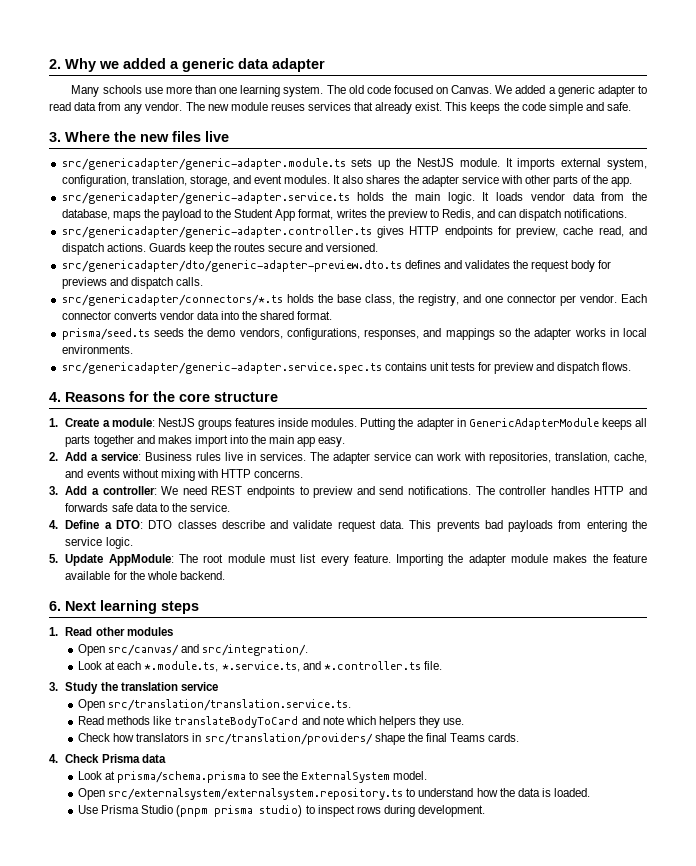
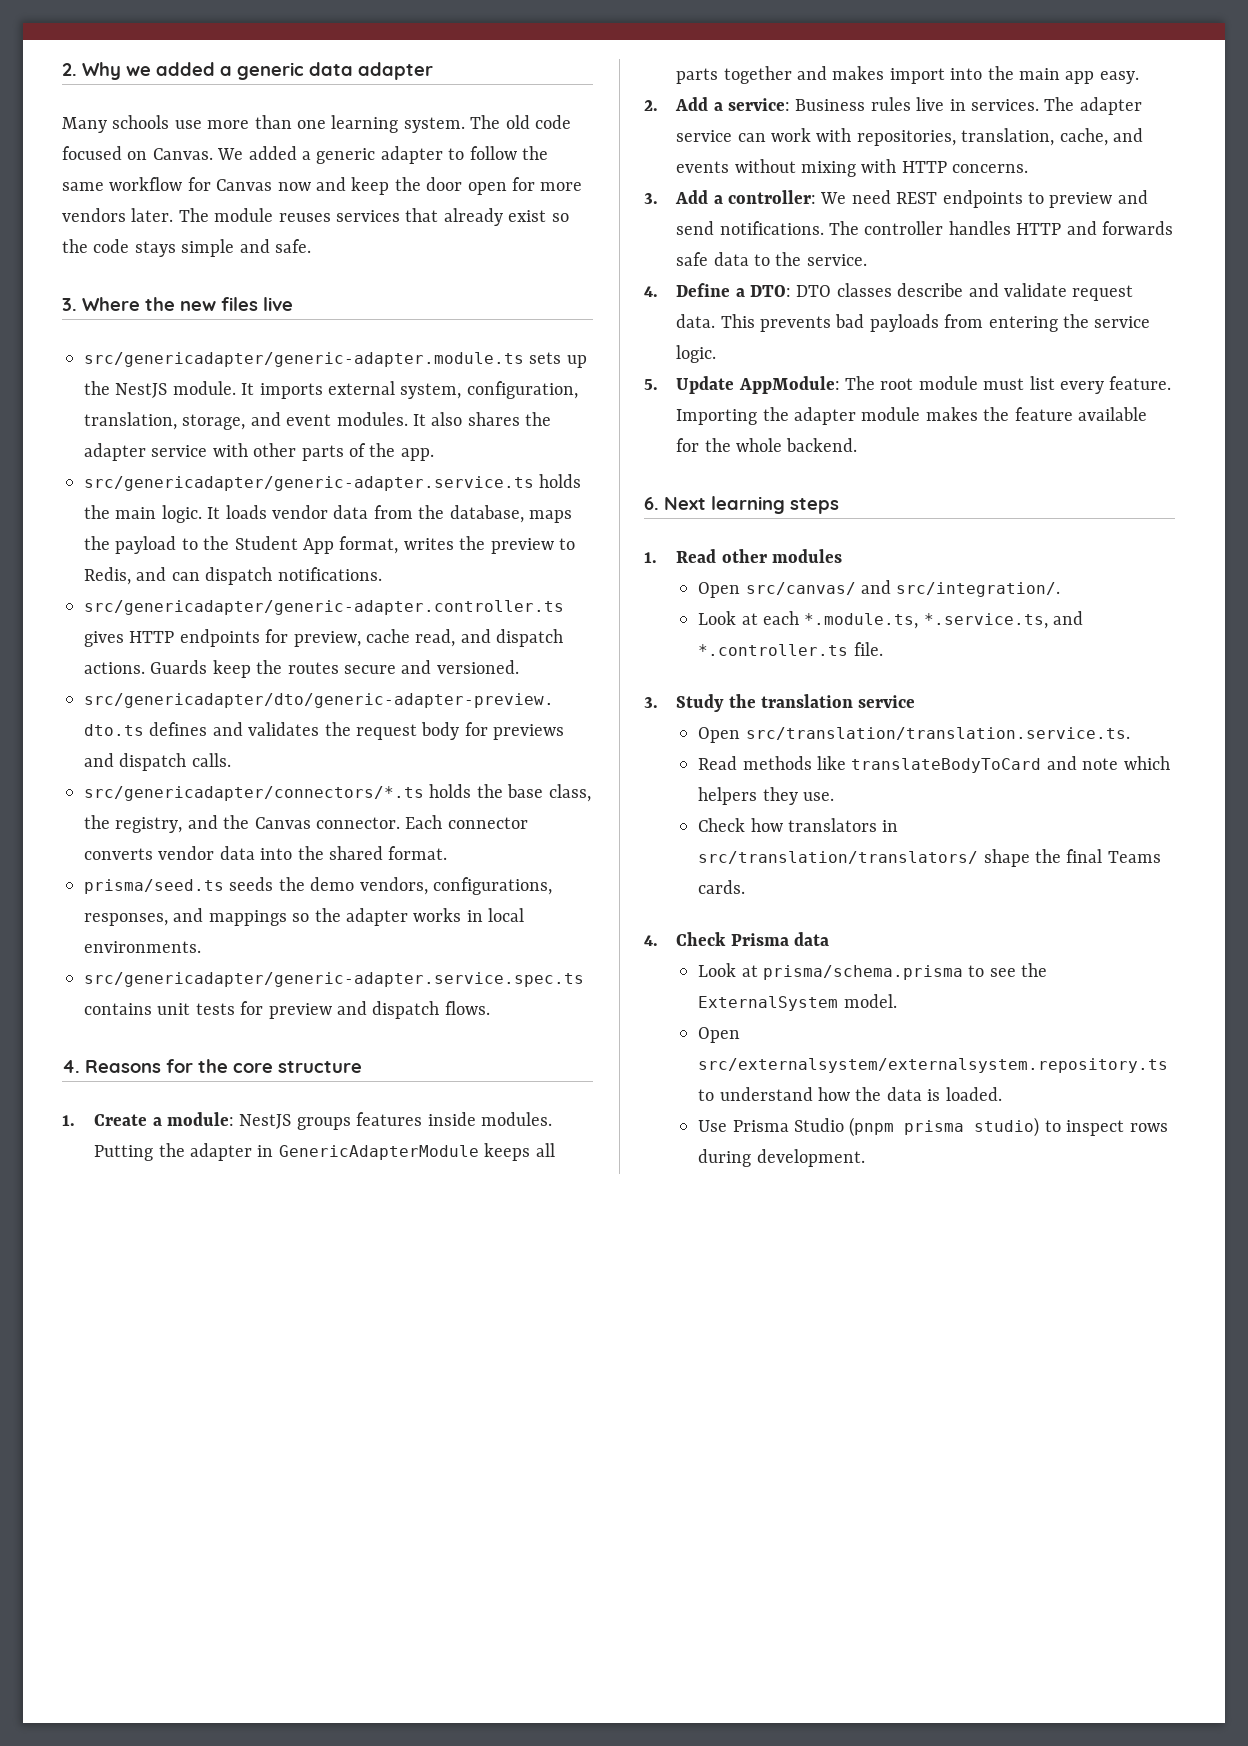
- We added a generic adapter to read data from any vendor. The new module reuses services that already exist. This keeps the code simple and safe.
+ We added a generic adapter to follow the same workflow for Canvas now and keep the door open for more vendors later. The module reuses services that already exist so the code stays simple and safe.
- src/genericadapter/connectors/*.ts holds the base class, the registry, and one connector per vendor.
+ src/genericadapter/connectors/*.ts holds the base class, the registry, and the Canvas connector.
- Check how translators in src/translation/providers/ shape the final Teams cards.
+ Check how translators in src/translation/translators/ shape the final Teams cards.

